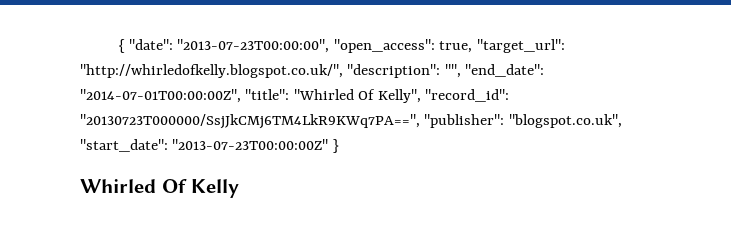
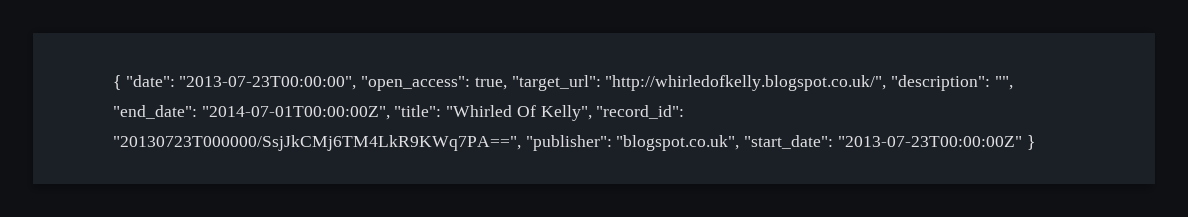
- Whirled Of Kelly

